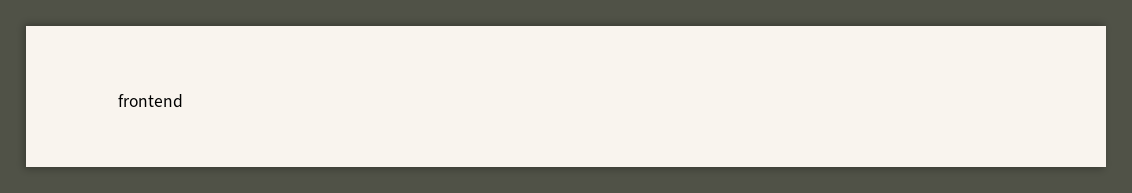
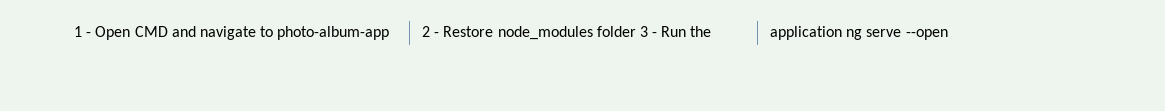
- frontend
+ 1 - Open CMD and navigate to photo-album-app 2 - Restore node_modules folder 3 - Run the application ng serve --open

